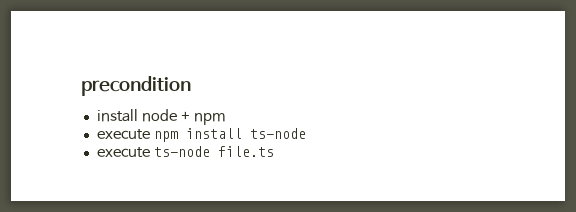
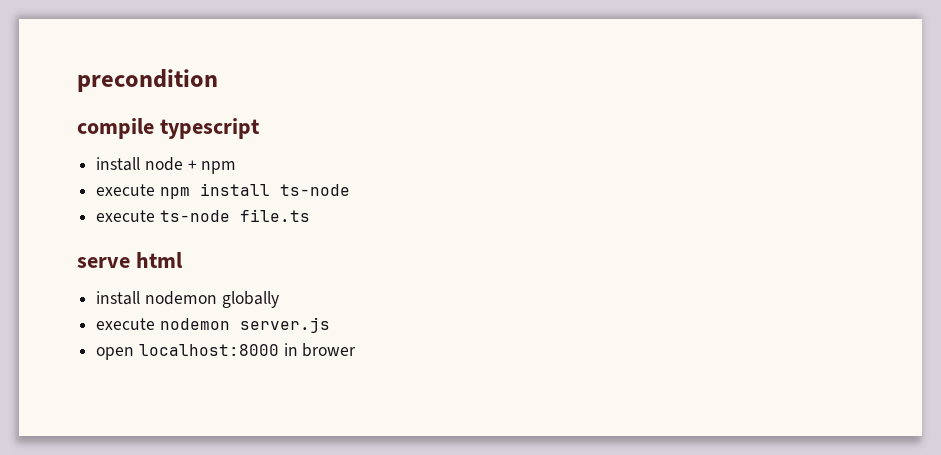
+ compile typescript
+ serve html
+ install nodemon globally
+ execute nodemon server.js
+ open localhost:8000 in brower

